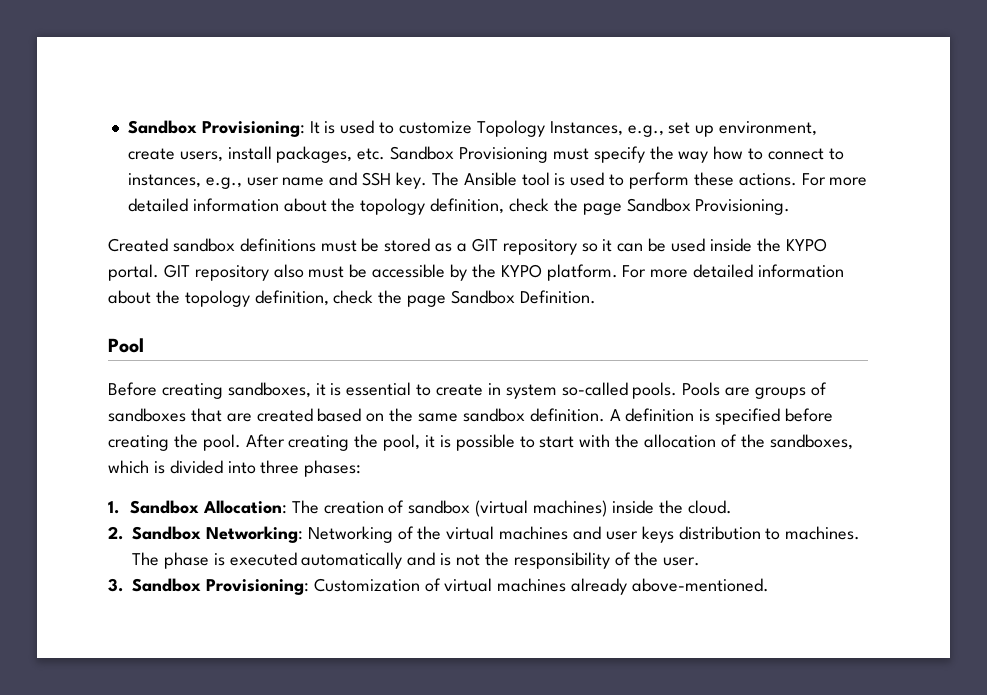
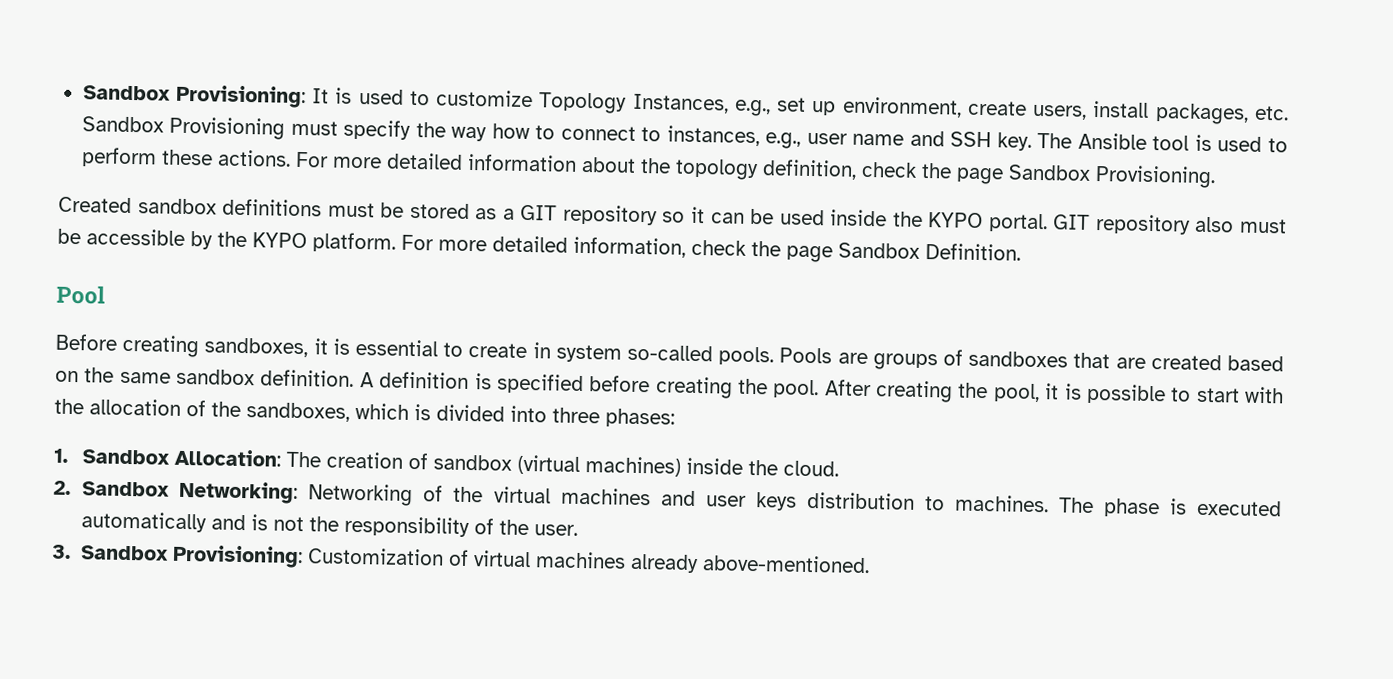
- For more detailed information about the topology definition, check the page Sandbox Definition.
+ For more detailed information, check the page Sandbox Definition.

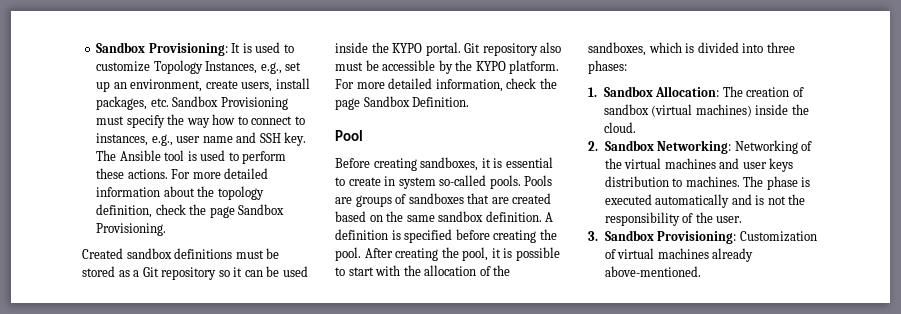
- Sandbox Provisioning: It is used to customize Topology Instances, e.g., set up environment, create users, install packages, etc. Sandbox Provisioning must specify the way how to connect to instances, e.g., user name and SSH key.
+ Sandbox Provisioning: It is used to customize Topology Instances, e.g., set up an environment, create users, install packages, etc. Sandbox Provisioning must specify the way how to connect to instances, e.g., user name and SSH key.
- Created sandbox definitions must be stored as a GIT repository so it can be used inside the KYPO portal.
+ Created sandbox definitions must be stored as a Git repository so it can be used inside the KYPO portal.
- GIT repository also must be accessible by the KYPO platform.
+ Git repository also must be accessible by the KYPO platform.

